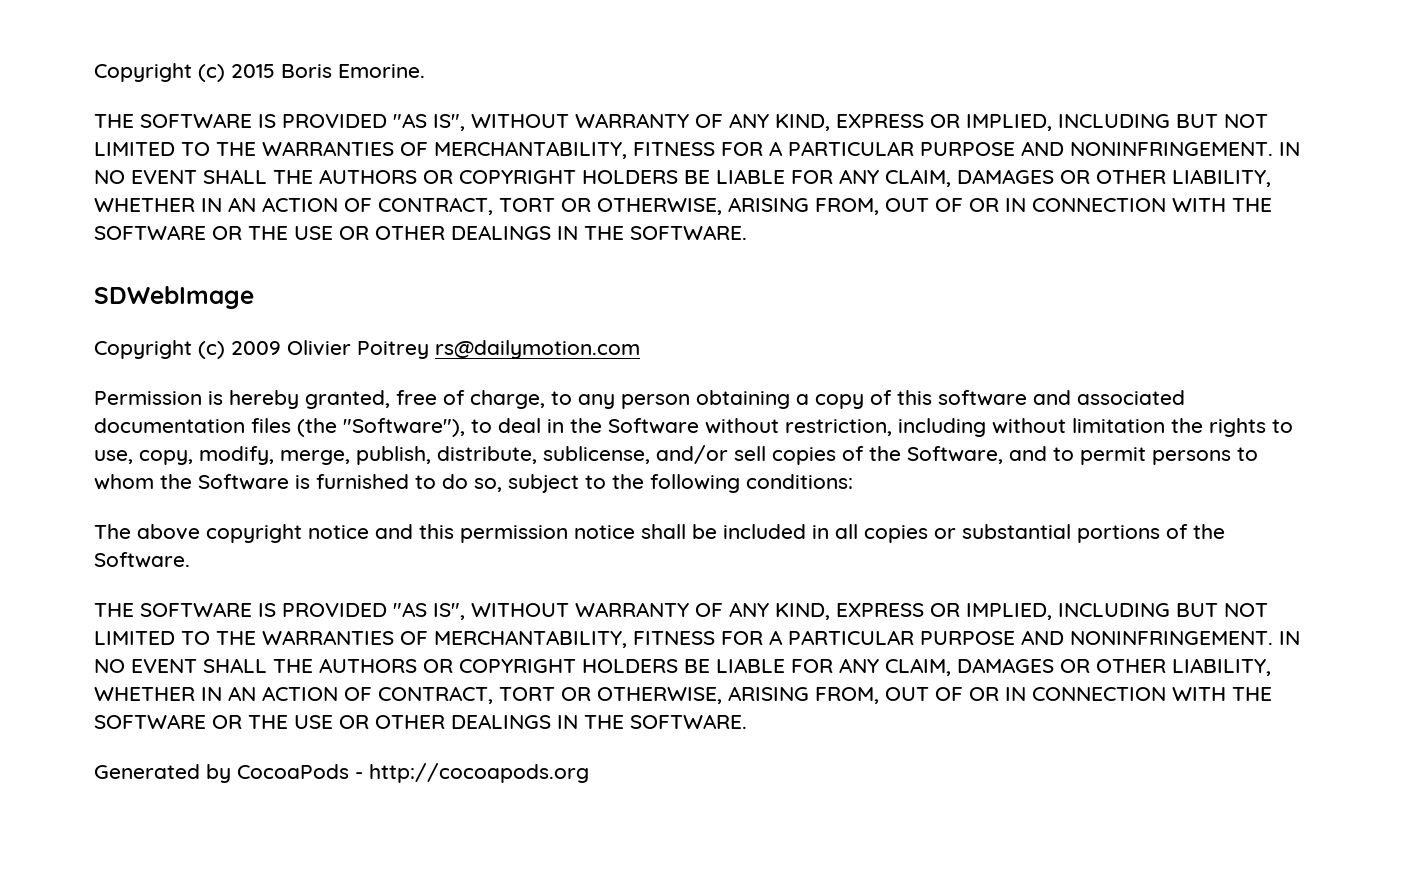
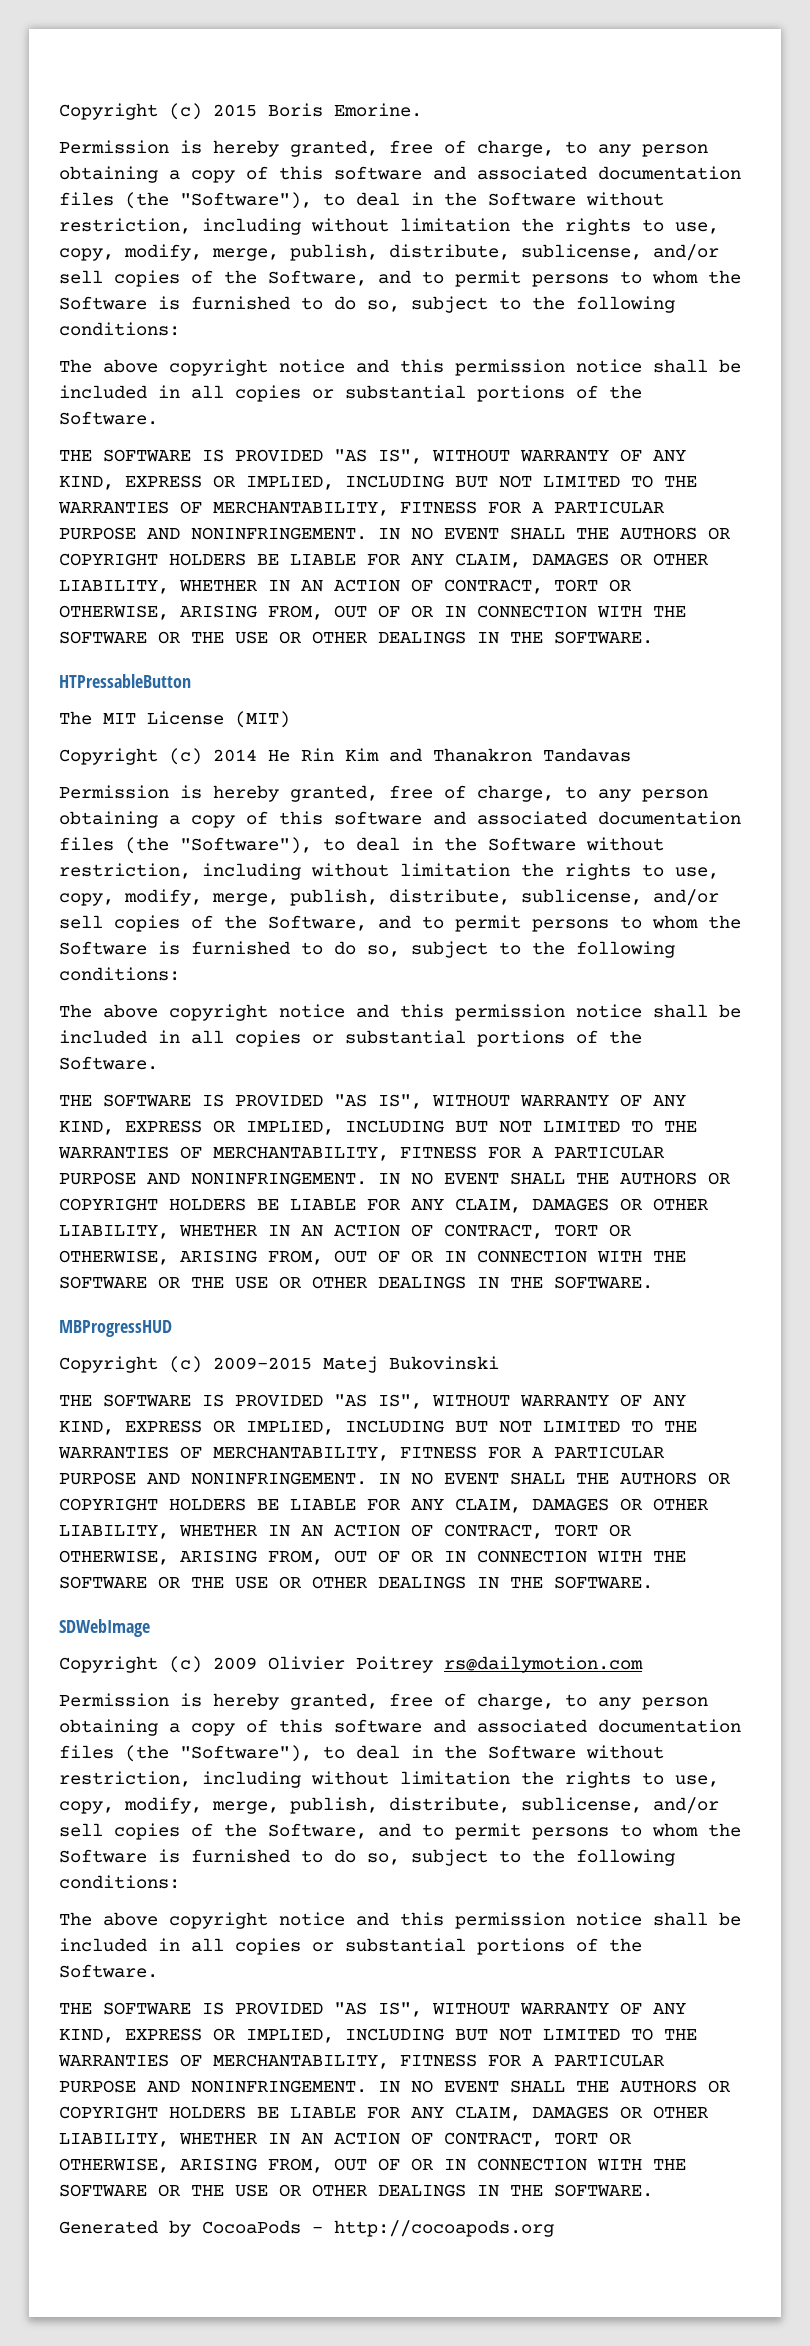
  Copyright (c) 2015 Boris Emorine.
+ Permission is hereby granted, free of charge, to any person obtaining a copy of this software and associated documentation files (the "Software"), to deal in the Software without restriction, including without limitation the rights to use, copy, modify, merge, publish, distribute, sublicense, and/or sell copies of the Software, and to permit persons to whom the Software is furnished to do so, subject to the following conditions:
+ The above copyright notice and this permission notice shall be included in all copies or substantial portions of the Software.
+ THE SOFTWARE IS PROVIDED "AS IS", WITHOUT WARRANTY OF ANY KIND, EXPRESS OR IMPLIED, INCLUDING BUT NOT LIMITED TO THE WARRANTIES OF MERCHANTABILITY, FITNESS FOR A PARTICULAR PURPOSE AND NONINFRINGEMENT. IN NO EVENT SHALL THE AUTHORS OR COPYRIGHT HOLDERS BE LIABLE FOR ANY CLAIM, DAMAGES OR OTHER LIABILITY, WHETHER IN AN ACTION OF CONTRACT, TORT OR OTHERWISE, ARISING FROM, OUT OF OR IN CONNECTION WITH THE SOFTWARE OR THE USE OR OTHER DEALINGS IN THE SOFTWARE.
+ HTPressableButton
+ The MIT License (MIT)
+ Copyright (c) 2014 He Rin Kim and Thanakron Tandavas
+ Permission is hereby granted, free of charge, to any person obtaining a copy of this software and associated documentation files (the "Software"), to deal in the Software without restriction, including without limitation the rights to use, copy, modify, merge, publish, distribute, sublicense, and/or sell copies of the Software, and to permit persons to whom the Software is furnished to do so, subject to the following conditions:
+ The above copyright notice and this permission notice shall be included in all copies or substantial portions of the Software.
+ THE SOFTWARE IS PROVIDED "AS IS", WITHOUT WARRANTY OF ANY KIND, EXPRESS OR IMPLIED, INCLUDING BUT NOT LIMITED TO THE WARRANTIES OF MERCHANTABILITY, FITNESS FOR A PARTICULAR PURPOSE AND NONINFRINGEMENT. IN NO EVENT SHALL THE AUTHORS OR COPYRIGHT HOLDERS BE LIABLE FOR ANY CLAIM, DAMAGES OR OTHER LIABILITY, WHETHER IN AN ACTION OF CONTRACT, TORT OR OTHERWISE, ARISING FROM, OUT OF OR IN CONNECTION WITH THE SOFTWARE OR THE USE OR OTHER DEALINGS IN THE SOFTWARE.
+ MBProgressHUD
+ Copyright (c) 2009-2015 Matej Bukovinski

